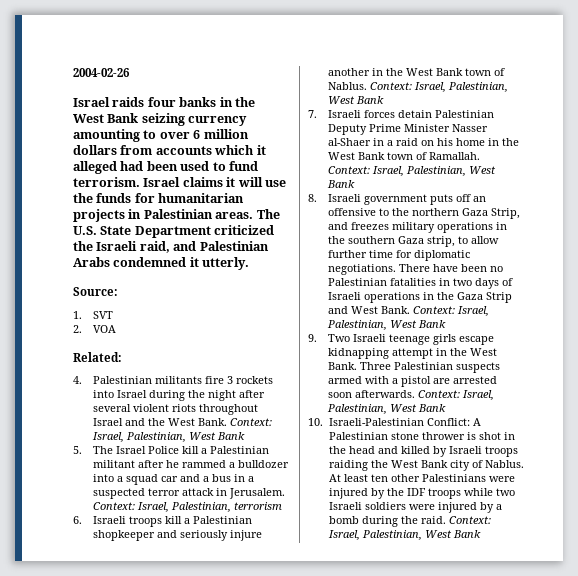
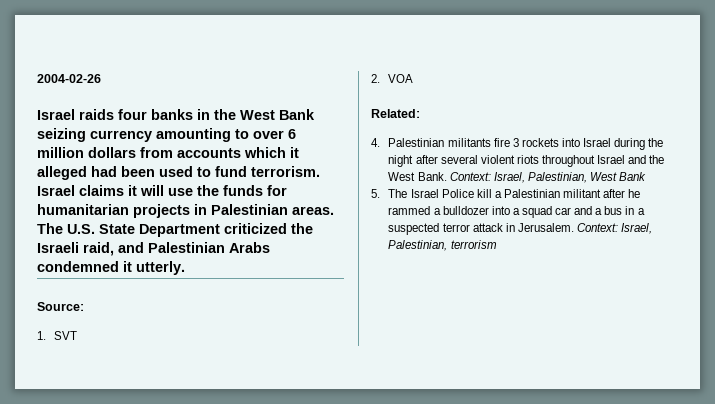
- 6. Israeli troops kill a Palestinian shopkeeper and seriously injure another in the West Bank town of Nablus. Context: Israel, Palestinian, West Bank
- 7. Israeli forces detain Palestinian Deputy Prime Minister Nasser al-Shaer in a raid on his home in the West Bank town of Ramallah. Context: Israel, Palestinian, West Bank
- 8. Israeli government puts off an offensive to the northern Gaza Strip, and freezes military operations in the southern Gaza strip, to allow further time for diplomatic negotiations. There have been no Palestinian fatalities in two days of Israeli operations in the Gaza Strip and West Bank. Context: Israel, Palestinian, West Bank
- 9. Two Israeli teenage girls escape kidnapping attempt in the West Bank. Three Palestinian suspects armed with a pistol are arrested soon afterwards. Context: Israel, Palestinian, West Bank
- 10. Israeli-Palestinian Conflict: A Palestinian stone thrower is shot in the head and killed by Israeli troops raiding the West Bank city of Nablus. At least ten other Palestinians were injured by the IDF troops while two Israeli soldiers were injured by a bomb during the raid. Context: Israel, Palestinian, West Bank

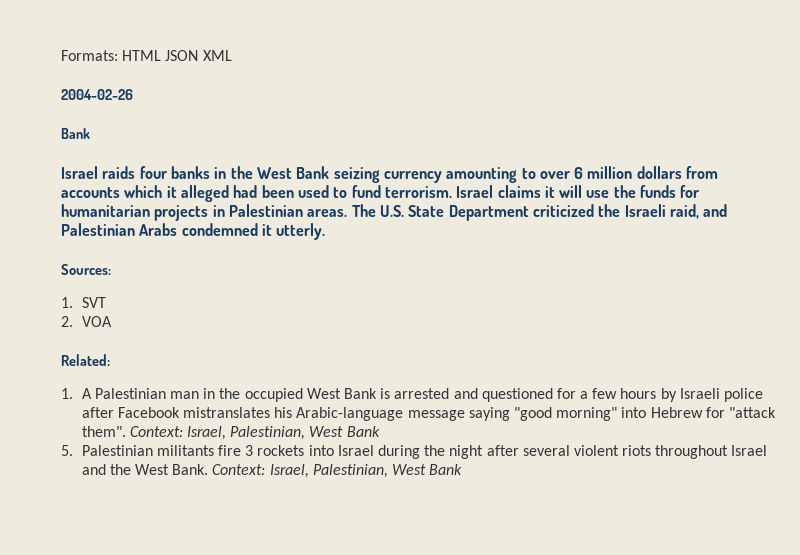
+ Formats: HTML JSON XML
  2004-02-26
+ Bank
- Source:
+ Sources:
- 4. Palestinian militants fire 3 rockets into Israel during the night after several violent riots throughout Israel and the West Bank.
+ 1. A Palestinian man in the occupied West Bank is arrested and questioned for a few hours by Israeli police after Facebook mistranslates his Arabic-language message saying "good morning" into Hebrew for "attack them". Context: Israel, Palestinian, West Bank
+ 5. Palestinian militants fire 3 rockets into Israel during the night after several violent riots throughout Israel and the West Bank.
- 5. The Israel Police kill a Palestinian militant after he rammed a bulldozer into a squad car and a bus in a suspected terror attack in Jerusalem. Context: Israel, Palestinian, terrorism

